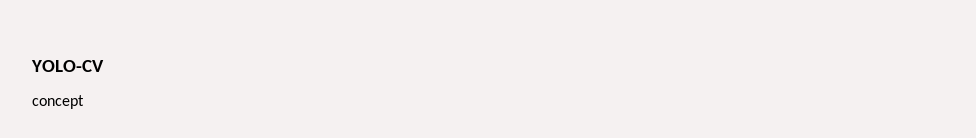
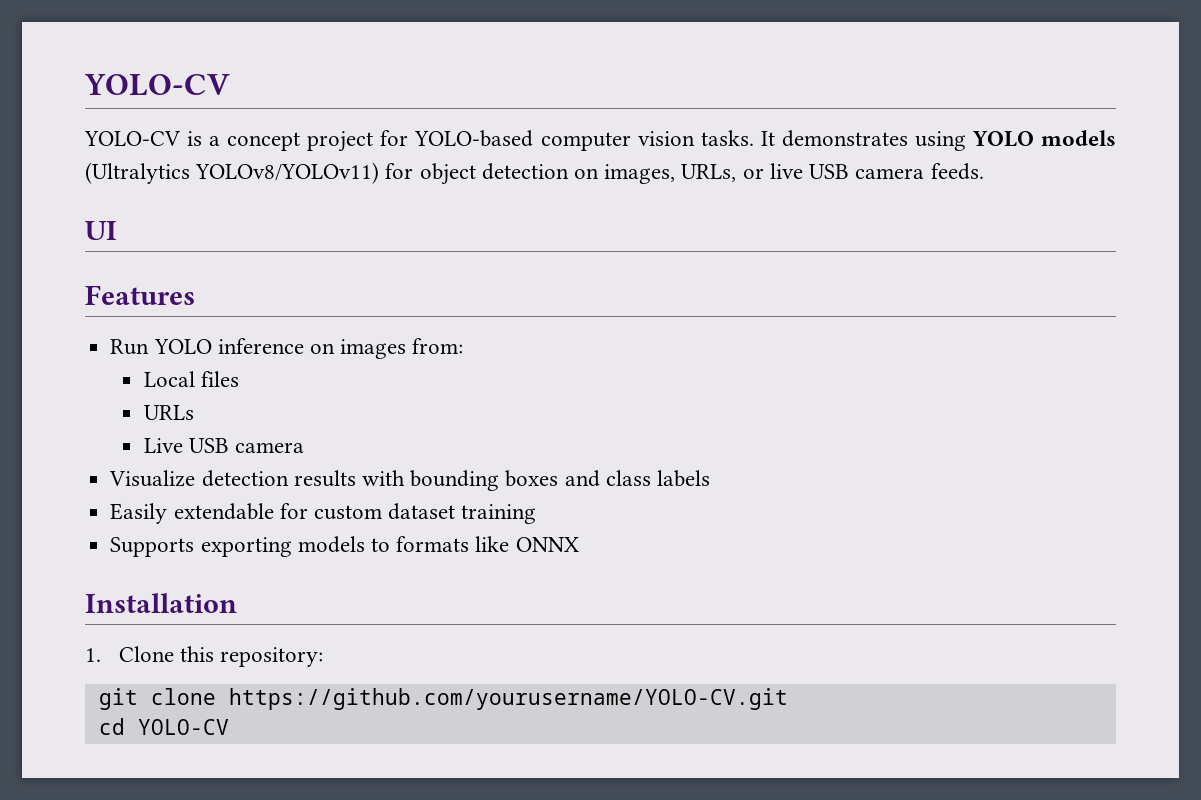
- concept
+ YOLO-CV is a concept project for YOLO-based computer vision tasks. It demonstrates using YOLO models (Ultralytics YOLOv8/YOLOv11) for object detection on images, URLs, or live USB camera feeds.
+ UI
+ Features
+ Run YOLO inference on images from:
+ Local files
+ URLs
+ Live USB camera
+ Visualize detection results with bounding boxes and class labels
+ Easily extendable for custom dataset training
+ Supports exporting models to formats like ONNX
+ Installation
+ 1. Clone this repository:
+ git clone https://github.com/yourusername/YOLO-CV.git
+ cd YOLO-CV

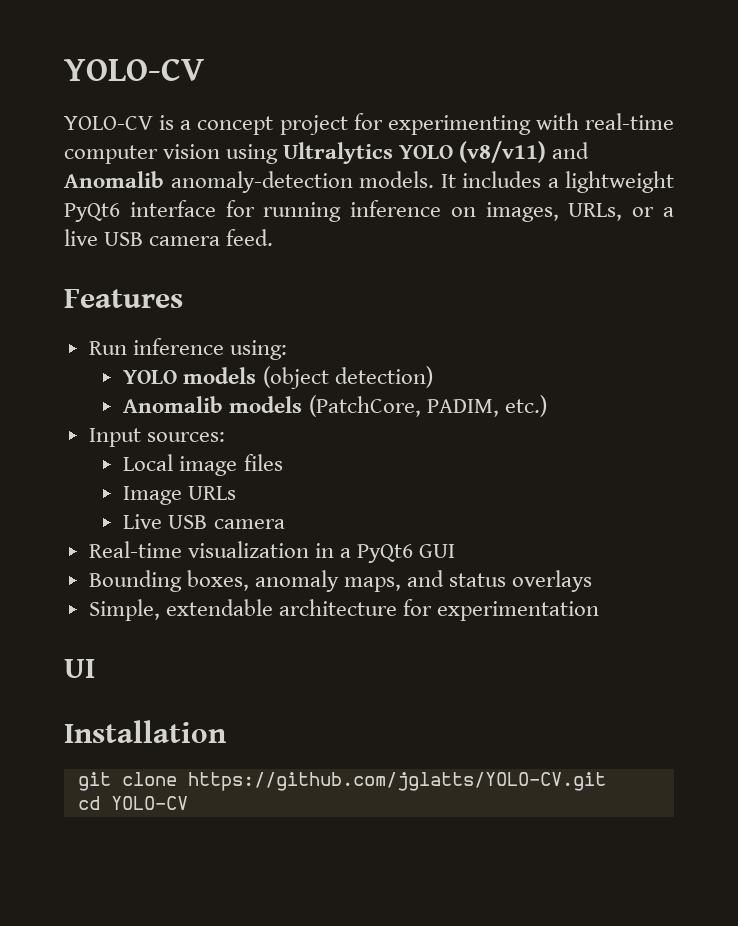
- YOLO-CV is a concept project for YOLO-based computer vision tasks. It demonstrates using YOLO models (Ultralytics YOLOv8/YOLOv11) for object detection on images, URLs, or live USB camera feeds.
- UI
+ YOLO-CV is a concept project for experimenting with real-time computer vision using Ultralytics YOLO (v8/v11) and Anomalib anomaly-detection models. It includes a lightweight PyQt6 interface for running inference on images, URLs, or a live USB camera feed.
- Run YOLO inference on images from:
+ Run inference using:
+ YOLO models (object detection)
+ Anomalib models (PatchCore, PADIM, etc.)
+ Input sources:
- Local files
+ Local image files
- URLs
+ Image URLs
- Visualize detection results with bounding boxes and class labels
- Easily extendable for custom dataset training
- Supports exporting models to formats like ONNX
+ Real-time visualization in a PyQt6 GUI
+ Bounding boxes, anomaly maps, and status overlays
+ Simple, extendable architecture for experimentation
+ UI
  Installation
- 1. Clone this repository:
- git clone https://github.com/yourusername/YOLO-CV.git
+ git clone https://github.com/jglatts/YOLO-CV.git

